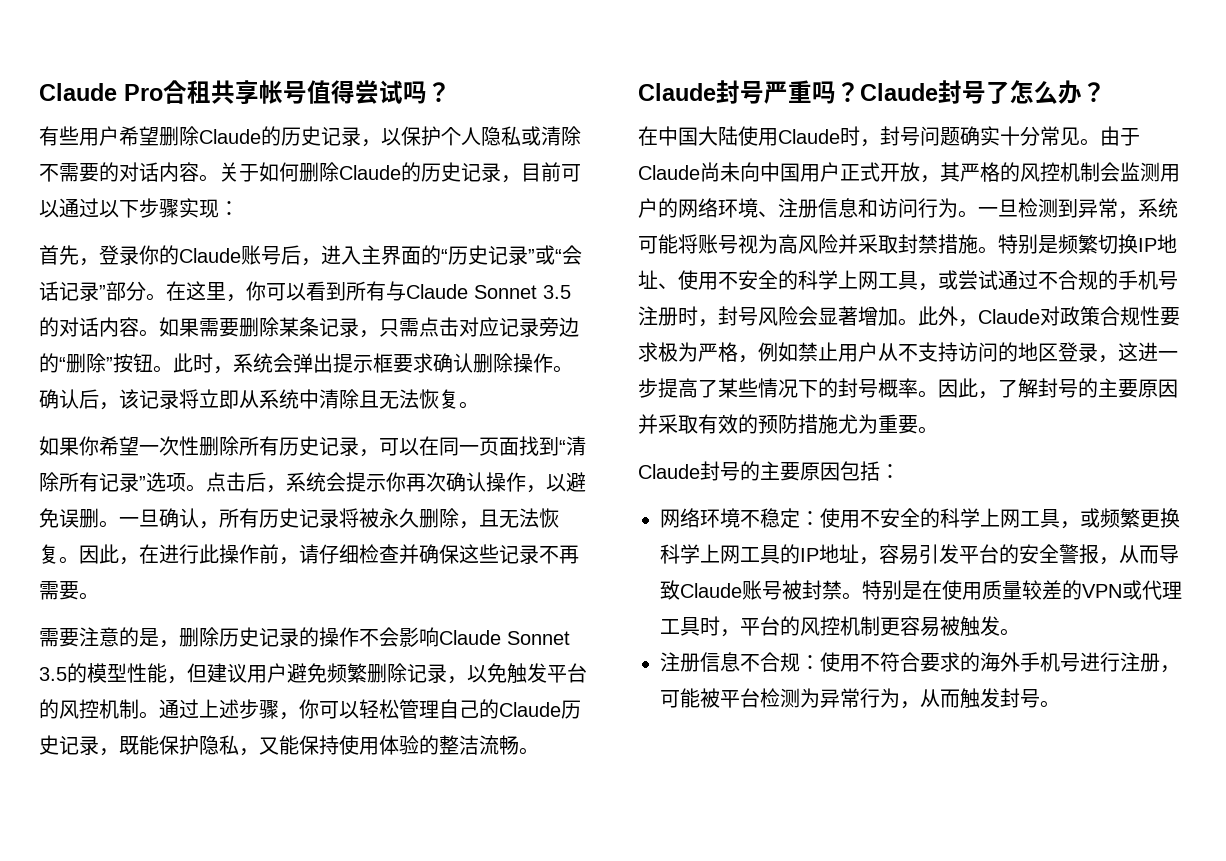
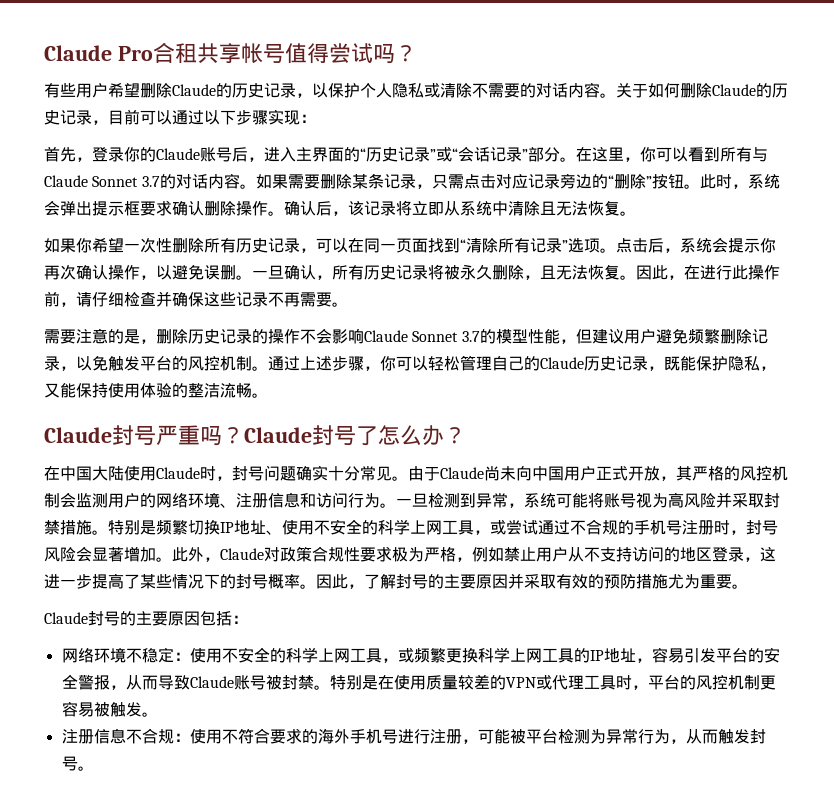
- 在这里，你可以看到所有与Claude Sonnet 3.5的对话内容。
+ 在这里，你可以看到所有与Claude Sonnet 3.7的对话内容。
- 需要注意的是，删除历史记录的操作不会影响Claude Sonnet 3.5的模型性能，但建议用户避免频繁删除记录，以免触发平台的风控机制。
+ 需要注意的是，删除历史记录的操作不会影响Claude Sonnet 3.7的模型性能，但建议用户避免频繁删除记录，以免触发平台的风控机制。

